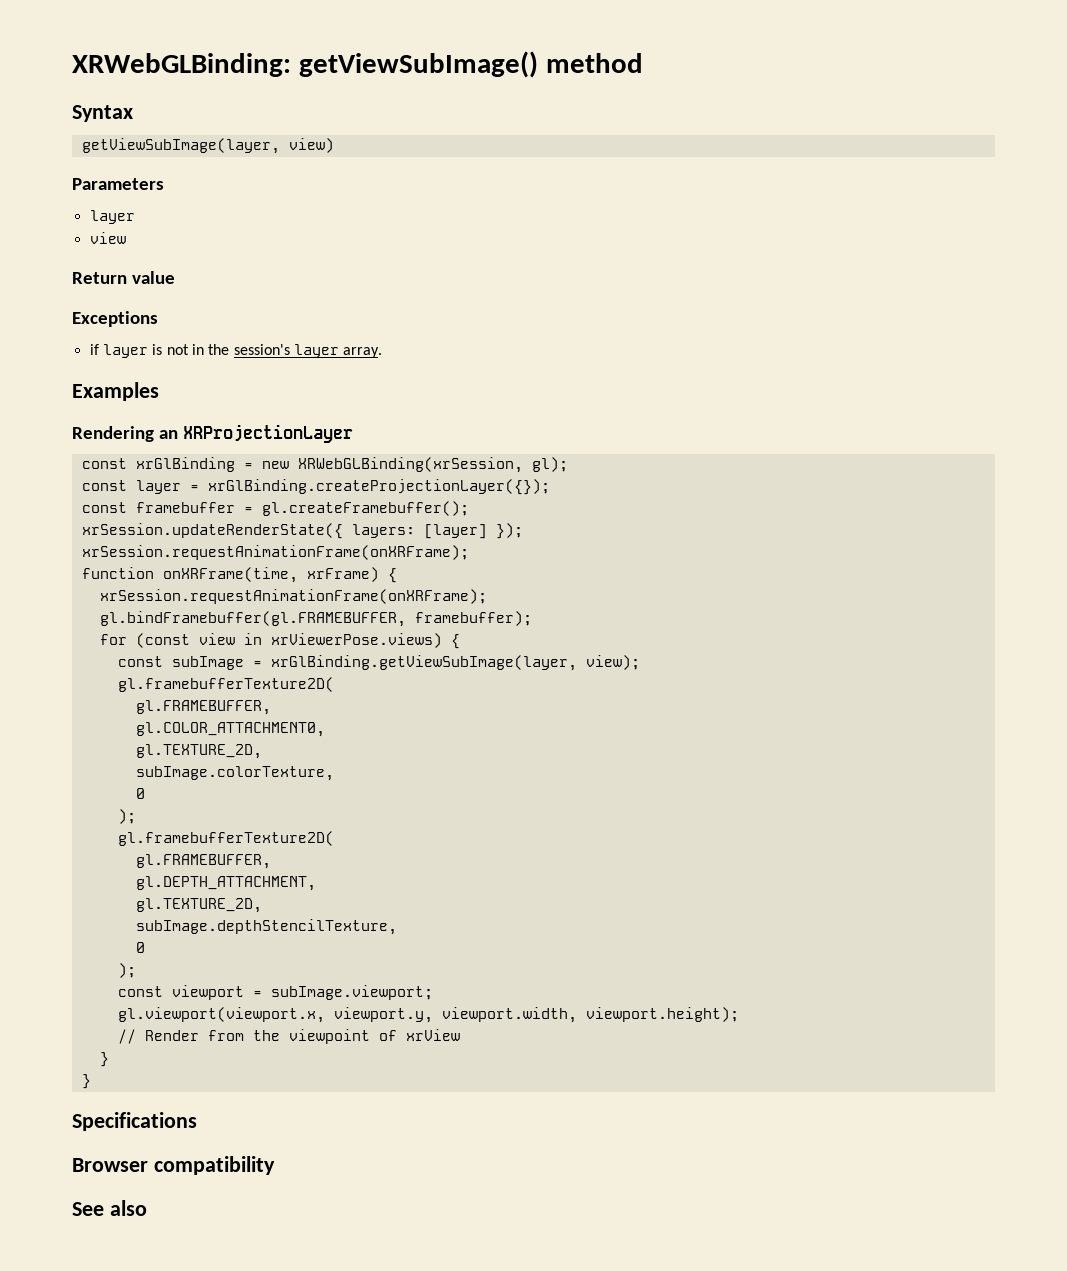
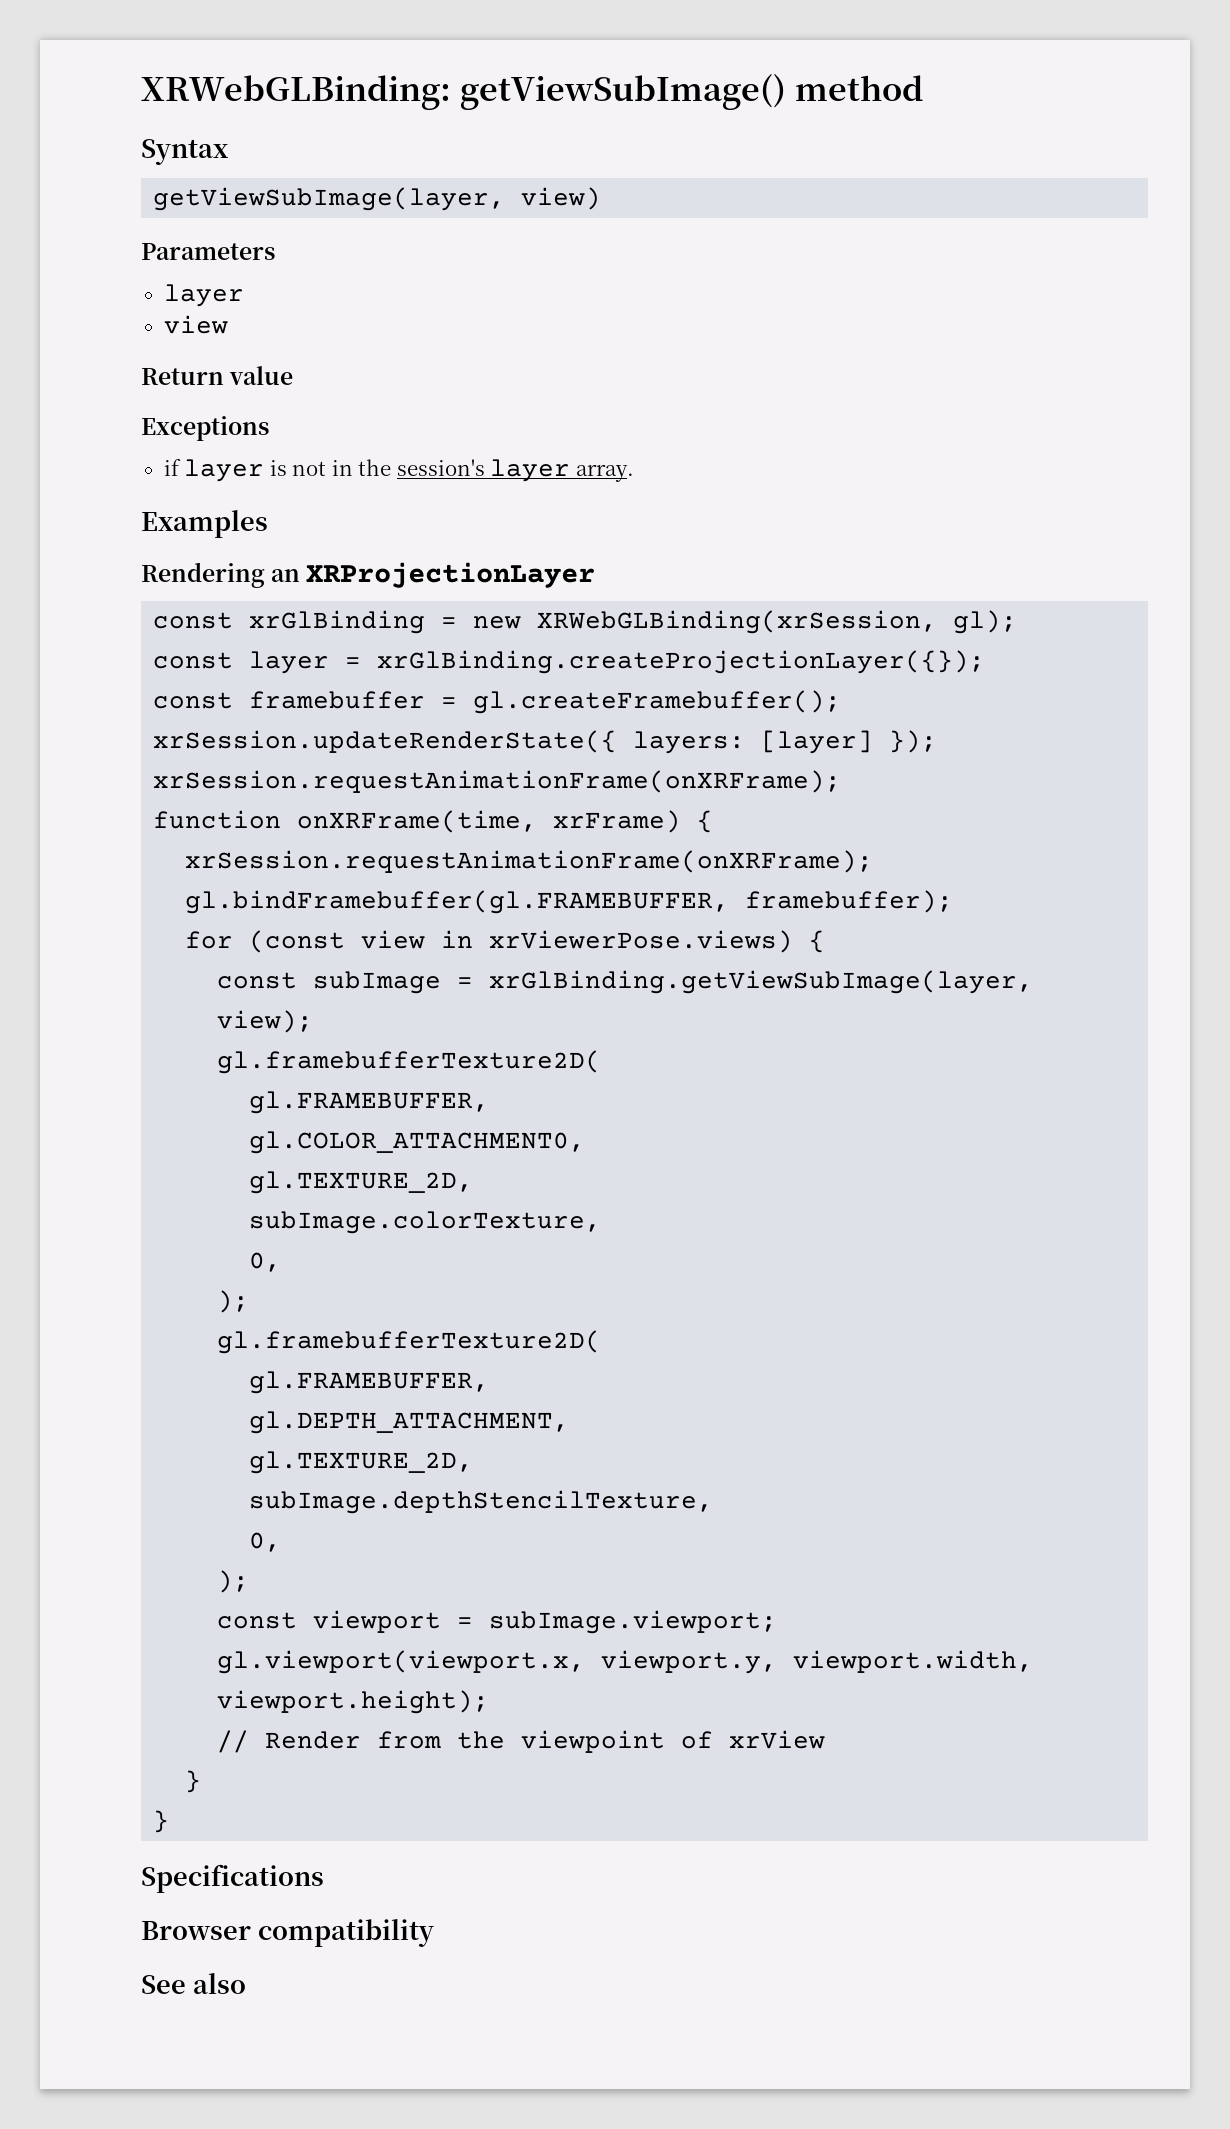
  subImage.colorTexture,
- 0
+ 0,
  subImage.depthStencilTexture,
- 0
+ 0,

